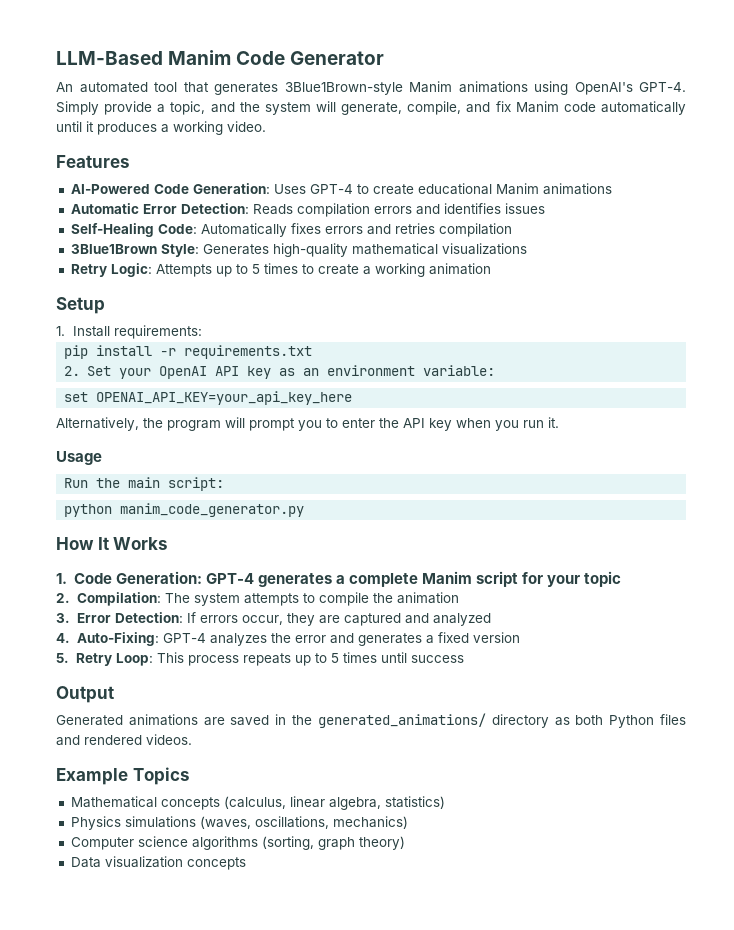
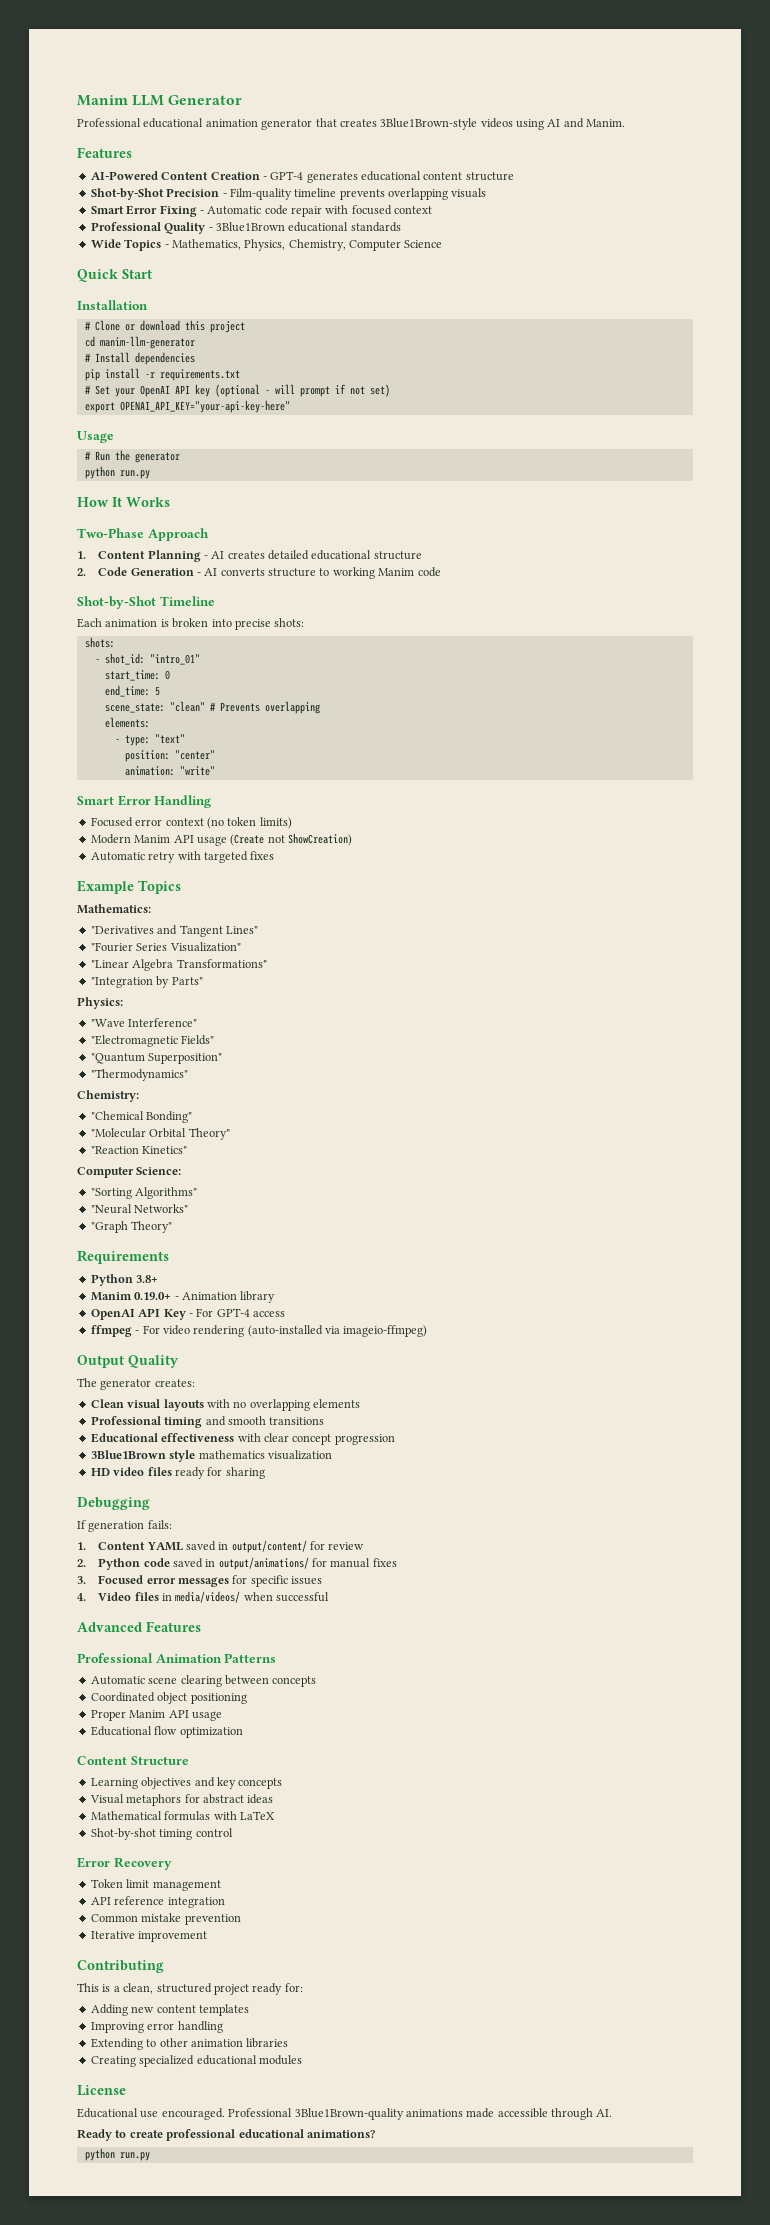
- LLM-Based Manim Code Generator
- An automated tool that generates 3Blue1Brown-style Manim animations using OpenAI's GPT-4. Simply provide a topic, and the system will generate, compile, and fix Manim code automatically until it produces a working video.
+ Manim LLM Generator
+ Professional educational animation generator that creates 3Blue1Brown-style videos using AI and Manim.
  Features
- AI-Powered Code Generation: Uses GPT-4 to create educational Manim animations
- Automatic Error Detection: Reads compilation errors and identifies issues
- Self-Healing Code: Automatically fixes errors and retries compilation
- 3Blue1Brown Style: Generates high-quality mathematical visualizations
- Retry Logic: Attempts up to 5 times to create a working animation
- Setup
- 1. Install requirements:
+ AI-Powered Content Creation - GPT-4 generates educational content structure
+ Shot-by-Shot Precision - Film-quality timeline prevents overlapping visuals
+ Smart Error Fixing - Automatic code repair with focused context
+ Professional Quality - 3Blue1Brown educational standards
+ Wide Topics - Mathematics, Physics, Chemistry, Computer Science
+ Quick Start
+ Installation
+ # Clone or download this project
+ cd manim-llm-generator
+ # Install dependencies
- 2. Set your OpenAI API key as an environment variable:
- set OPENAI_API_KEY=your_api_key_here
- Alternatively, the program will prompt you to enter the API key when you run it.
+ # Set your OpenAI API key (optional - will prompt if not set)
+ export OPENAI_API_KEY="your-api-key-here"
- Run the main script:
- python manim_code_generator.py
+ # Run the generator
+ python run.py
- 1. Code Generation: GPT-4 generates a complete Manim script for your topic
- 2. Compilation: The system attempts to compile the animation
- 3. Error Detection: If errors occur, they are captured and analyzed
- 4. Auto-Fixing: GPT-4 analyzes the error and generates a fixed version
- 5. Retry Loop: This process repeats up to 5 times until success
- Output
- Generated animations are saved in the generated_animations/ directory as both Python files and rendered videos.
+ Two-Phase Approach
+ 1. Content Planning - AI creates detailed educational structure
+ 2. Code Generation - AI converts structure to working Manim code
+ Shot-by-Shot Timeline
+ Each animation is broken into precise shots:
+ shots:
+ - shot_id: "intro_01"
+ start_time: 0
+ end_time: 5
+ scene_state: "clean" # Prevents overlapping
+ elements:
+ - type: "text"
+ position: "center"
+ animation: "write"
+ Smart Error Handling
+ Focused error context (no token limits)
+ Modern Manim API usage (Create not ShowCreation)
+ Automatic retry with targeted fixes
  Example Topics
- Mathematical concepts (calculus, linear algebra, statistics)
- Physics simulations (waves, oscillations, mechanics)
- Computer science algorithms (sorting, graph theory)
- Data visualization concepts
+ Mathematics:
+ "Derivatives and Tangent Lines"
+ "Fourier Series Visualization"
+ "Linear Algebra Transformations"
+ "Integration by Parts"
+ Physics:
+ "Wave Interference"
+ "Electromagnetic Fields"
+ "Quantum Superposition"
+ "Thermodynamics"
+ Chemistry:
+ "Chemical Bonding"
+ "Molecular Orbital Theory"
+ "Reaction Kinetics"
+ Computer Science:
+ "Sorting Algorithms"
+ "Neural Networks"
+ "Graph Theory"
+ Requirements
+ Python 3.8+
+ Manim 0.19.0+ - Animation library
+ OpenAI API Key - For GPT-4 access
+ ffmpeg - For video rendering (auto-installed via imageio-ffmpeg)
+ Output Quality
+ The generator creates:
+ Clean visual layouts with no overlapping elements
+ Professional timing and smooth transitions
+ Educational effectiveness with clear concept progression
+ 3Blue1Brown style mathematics visualization
+ HD video files ready for sharing
+ Debugging
+ If generation fails:
+ 1. Content YAML saved in output/content/ for review
+ 2. Python code saved in output/animations/ for manual fixes
+ 3. Focused error messages for specific issues
+ 4. Video files in media/videos/ when successful
+ Advanced Features
+ Professional Animation Patterns
+ Automatic scene clearing between concepts
+ Coordinated object positioning
+ Proper Manim API usage
+ Educational flow optimization
+ Content Structure
+ Learning objectives and key concepts
+ Visual metaphors for abstract ideas
+ Mathematical formulas with LaTeX
+ Shot-by-shot timing control
+ Error Recovery
+ Token limit management
+ API reference integration
+ Common mistake prevention
+ Iterative improvement
+ Contributing
+ This is a clean, structured project ready for:
+ Adding new content templates
+ Improving error handling
+ Extending to other animation libraries
+ Creating specialized educational modules
+ License
+ Educational use encouraged. Professional 3Blue1Brown-quality animations made accessible through AI.
+ Ready to create professional educational animations?
+ python run.py

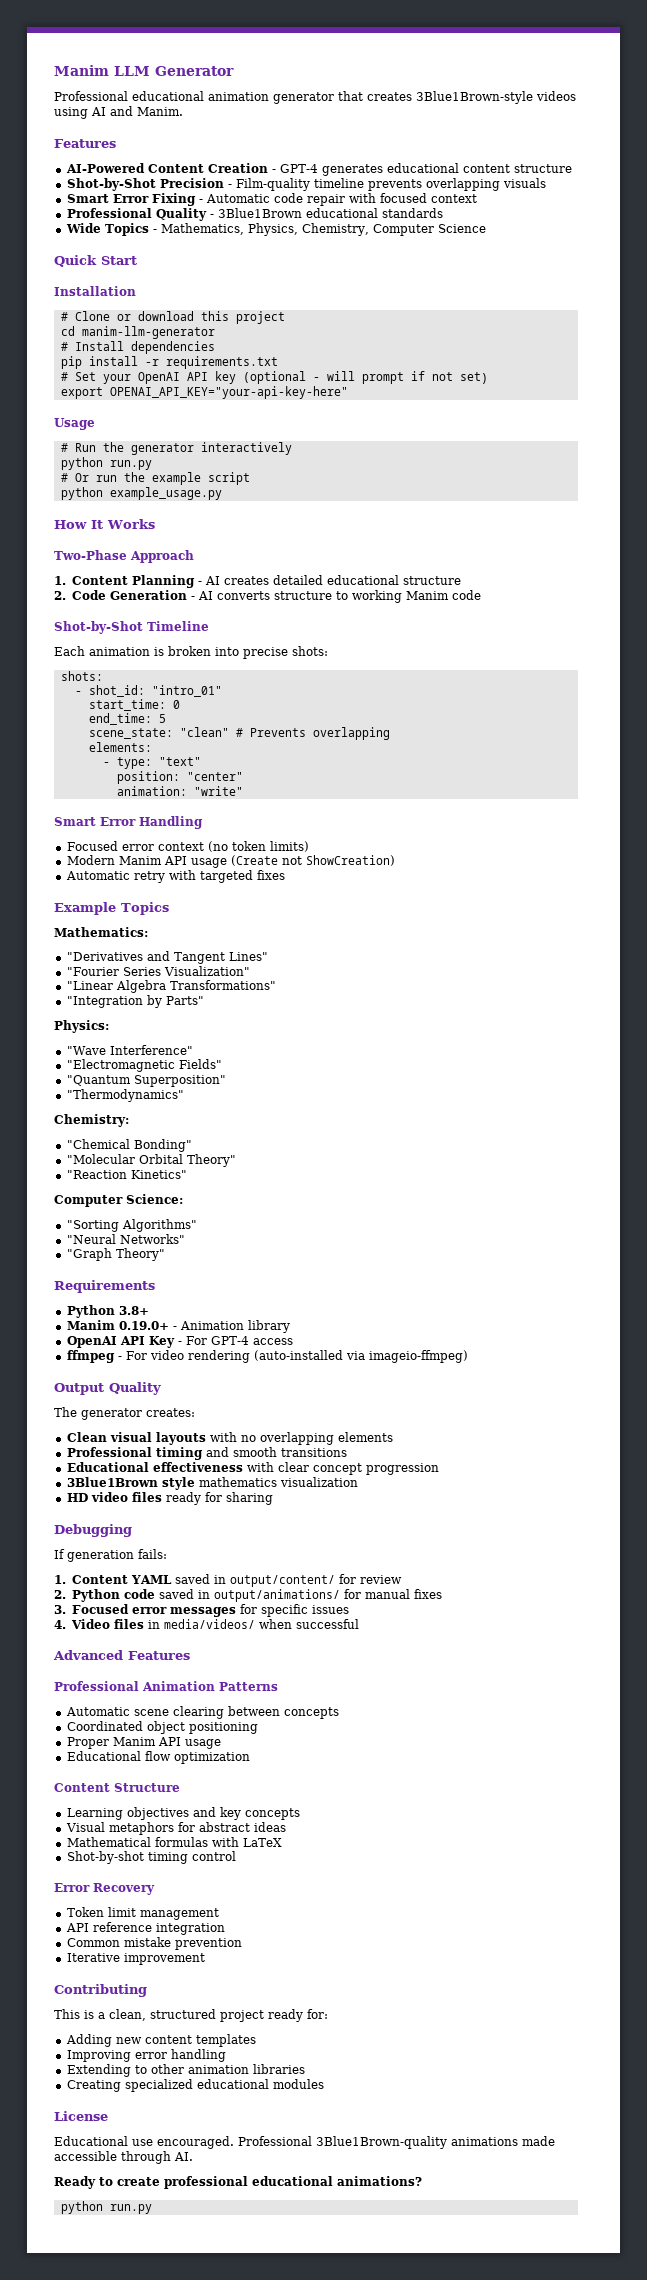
- # Run the generator
+ # Run the generator interactively
  python run.py
+ # Or run the example script
+ python example_usage.py

